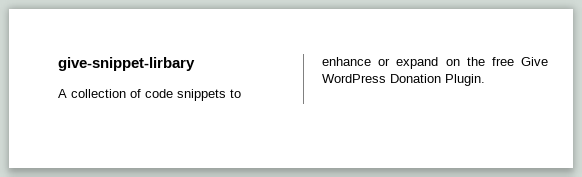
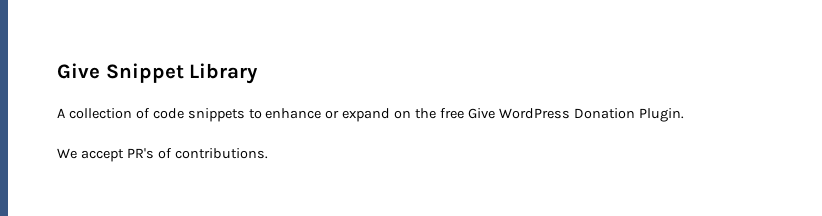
- give-snippet-lirbary
+ Give Snippet Library
+ We accept PR's of contributions.

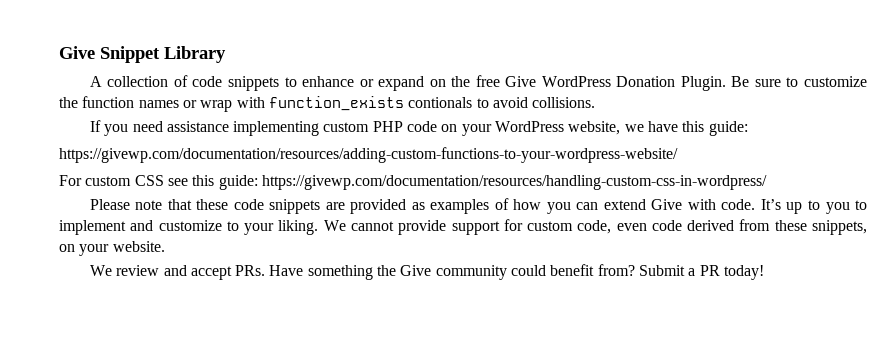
- A collection of code snippets to enhance or expand on the free Give WordPress Donation Plugin.
- We accept PR's of contributions.
+ A collection of code snippets to enhance or expand on the free Give WordPress Donation Plugin. Be sure to customize the function names or wrap with function_exists contionals to avoid collisions.
+ If you need assistance implementing custom PHP code on your WordPress website, we have this guide:
+ https://givewp.com/documentation/resources/adding-custom-functions-to-your-wordpress-website/
+ For custom CSS see this guide: https://givewp.com/documentation/resources/handling-custom-css-in-wordpress/
+ Please note that these code snippets are provided as examples of how you can extend Give with code. It’s up to you to implement and customize to your liking. We cannot provide support for custom code, even code derived from these snippets, on your website.
+ We review and accept PRs. Have something the Give community could benefit from? Submit a PR today!

